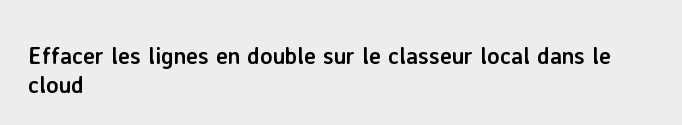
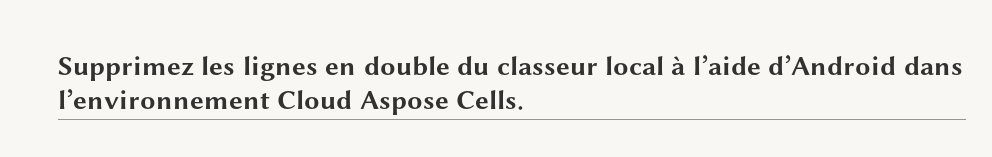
- Effacer les lignes en double sur le classeur local dans le cloud
+ Supprimez les lignes en double du classeur local à l’aide d’Android dans l’environnement Cloud Aspose Cells.

